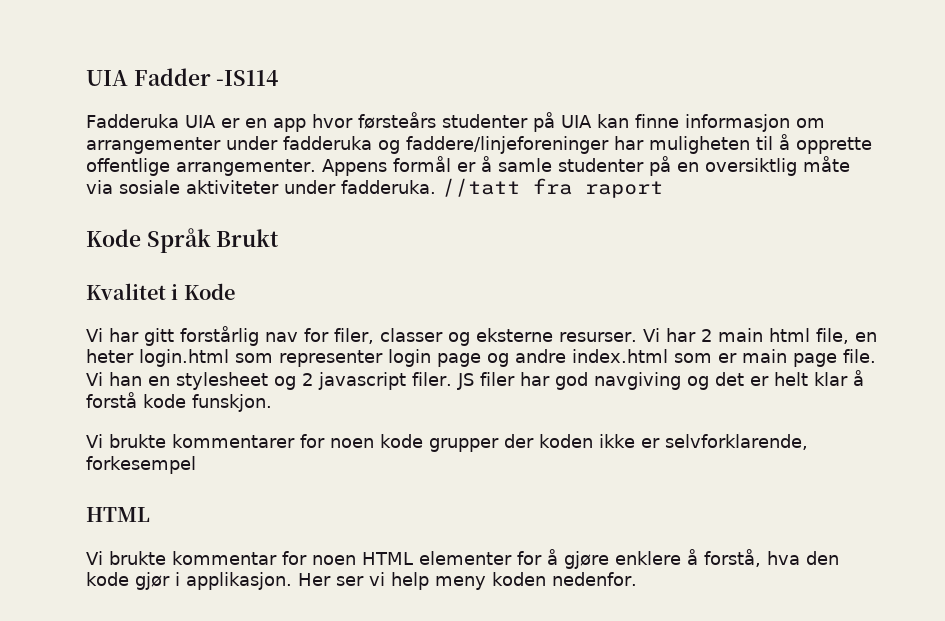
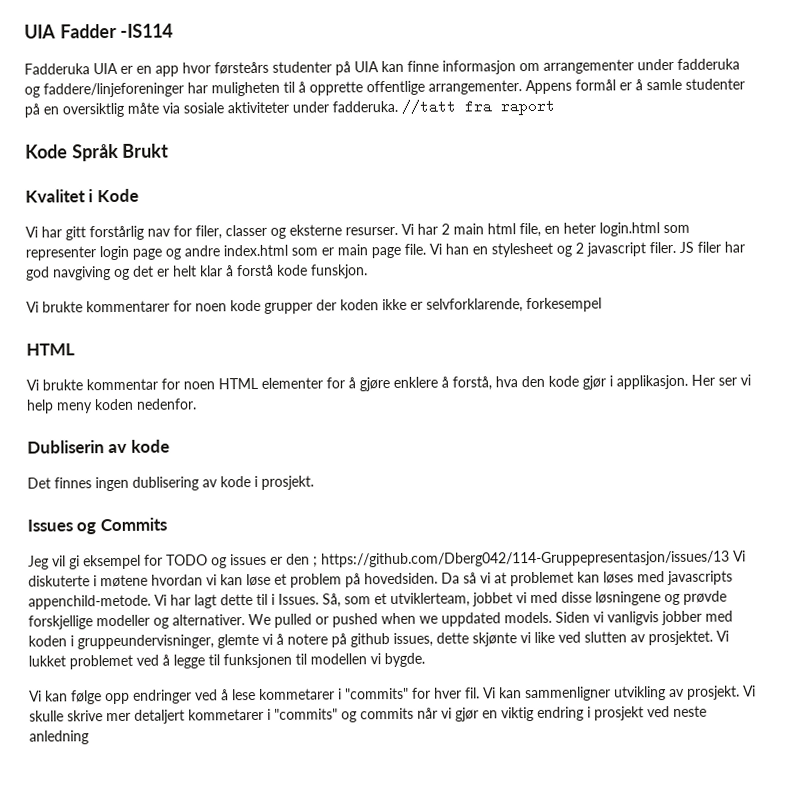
+ Dubliserin av kode
+ Det finnes ingen dublisering av kode i prosjekt.
+ Issues og Commits
+ Jeg vil gi eksempel for TODO og issues er den ; https://github.com/Dberg042/114-Gruppepresentasjon/issues/13 Vi diskuterte i møtene hvordan vi kan løse et problem på hovedsiden. Da så vi at problemet kan løses med javascripts appenchild-metode. Vi har lagt dette til i Issues. Så, som et utviklerteam, jobbet vi med disse løsningene og prøvde forskjellige modeller og alternativer. We pulled or pushed when we uppdated models. Siden vi vanligvis jobber med koden i gruppeundervisninger, glemte vi å notere på github issues, dette skjønte vi like ved slutten av prosjektet. Vi lukket problemet ved å legge til funksjonen til modellen vi bygde.
+ Vi kan følge opp endringer ved å lese kommetarer i "commits" for hver fil. Vi kan sammenligner utvikling av prosjekt. Vi skulle skrive mer detaljert kommetarer i "commits" og commits når vi gjør en viktig endring i prosjekt ved neste anledning

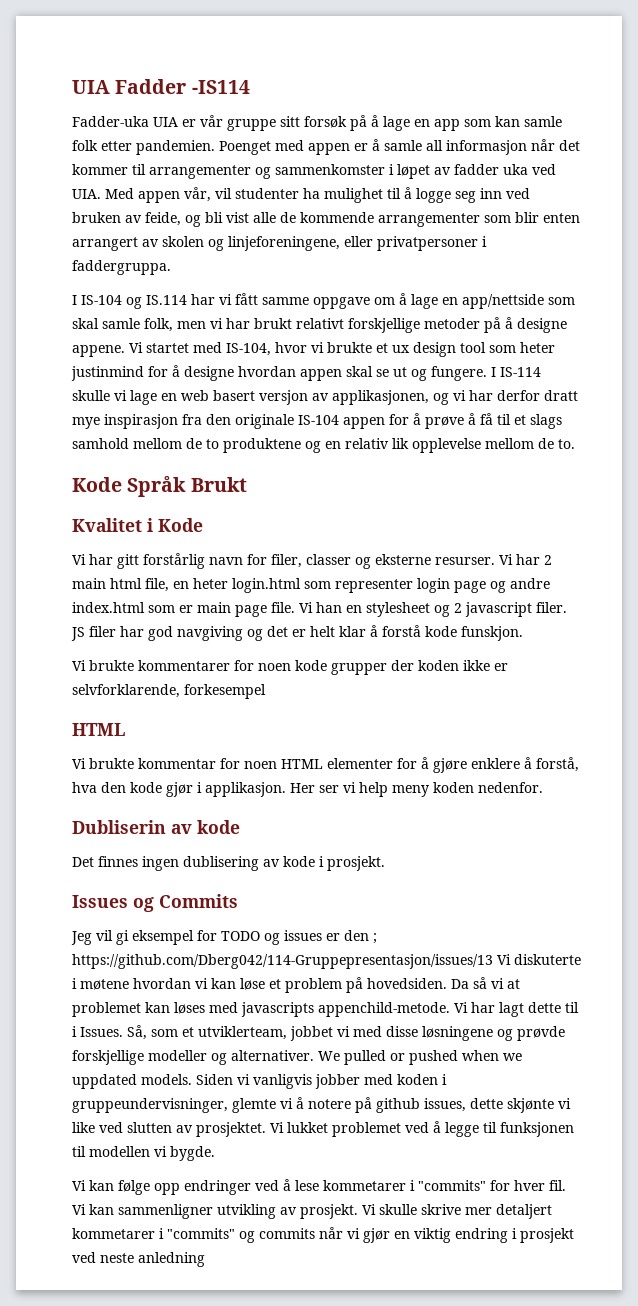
- Fadderuka UIA er en app hvor førsteårs studenter på UIA kan finne informasjon om arrangementer under fadderuka og faddere/linjeforeninger har muligheten til å opprette offentlige arrangementer. Appens formål er å samle studenter på en oversiktlig måte via sosiale aktiviteter under fadderuka. //tatt fra raport
+ Fadder-uka UIA er vår gruppe sitt forsøk på å lage en app som kan samle folk etter pandemien. Poenget med appen er å samle all informasjon når det kommer til arrangementer og sammenkomster i løpet av fadder uka ved UIA. Med appen vår, vil studenter ha mulighet til å logge seg inn ved bruken av feide, og bli vist alle de kommende arrangementer som blir enten arrangert av skolen og linjeforeningene, eller privatpersoner i faddergruppa.
+ I IS-104 og IS.114 har vi fått samme oppgave om å lage en app/nettside som skal samle folk, men vi har brukt relativt forskjellige metoder på å designe appene. Vi startet med IS-104, hvor vi brukte et ux design tool som heter justinmind for å designe hvordan appen skal se ut og fungere. I IS-114 skulle vi lage en web basert versjon av applikasjonen, og vi har derfor dratt mye inspirasjon fra den originale IS-104 appen for å prøve å få til et slags samhold mellom de to produktene og en relativ lik opplevelse mellom de to.
- Vi har gitt forstårlig nav for filer, classer og eksterne resurser.
+ Vi har gitt forstårlig navn for filer, classer og eksterne resurser.

